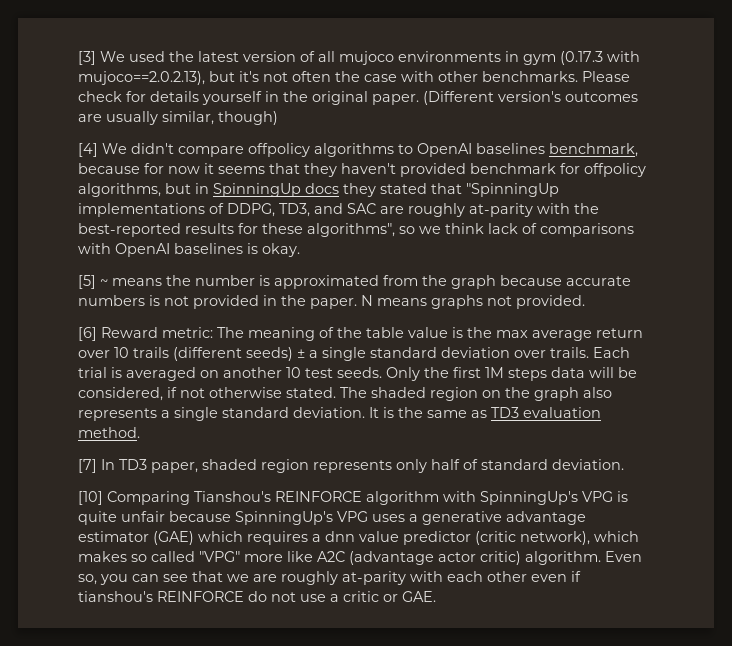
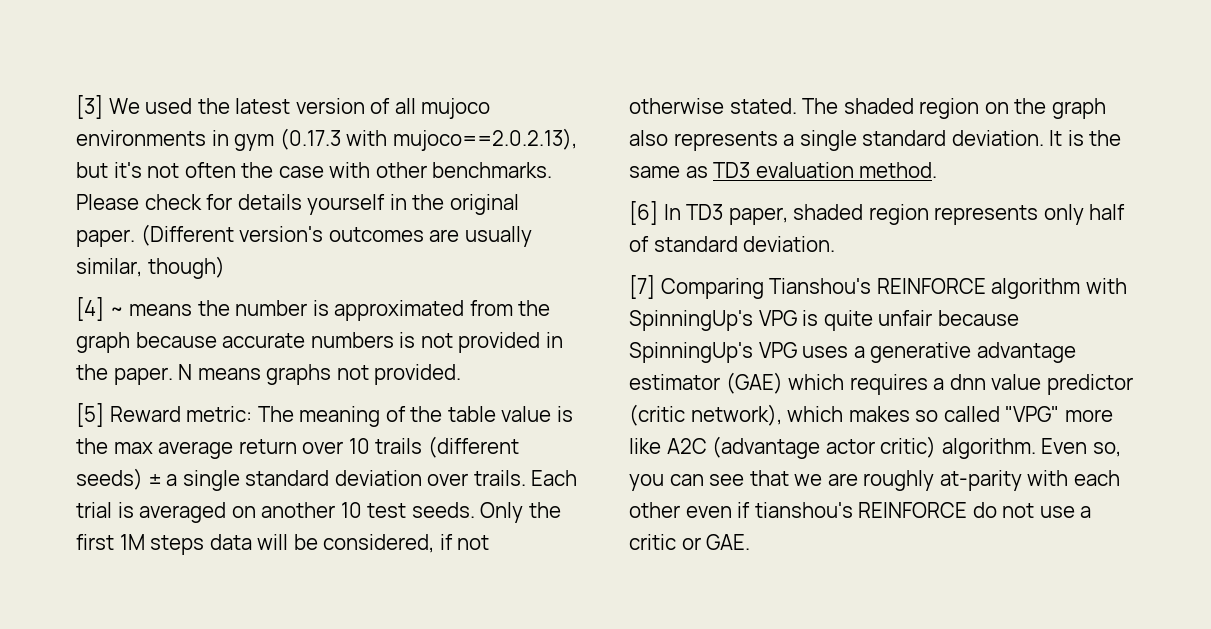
- [4] We didn't compare offpolicy algorithms to OpenAI baselines benchmark, because for now it seems that they haven't provided benchmark for offpolicy algorithms, but in SpinningUp docs they stated that "SpinningUp implementations of DDPG, TD3, and SAC are roughly at-parity with the best-reported results for these algorithms", so we think lack of comparisons with OpenAI baselines is okay.
- [5] ~ means the number is approximated from the graph because accurate numbers is not provided in the paper.
+ [4] ~ means the number is approximated from the graph because accurate numbers is not provided in the paper.
- [6] Reward metric: The meaning of the table value is the max average return over 10 trails (different seeds) ± a single standard deviation over trails.
+ [5] Reward metric: The meaning of the table value is the max average return over 10 trails (different seeds) ± a single standard deviation over trails.
- [7] In TD3 paper, shaded region represents only half of standard deviation.
+ [6] In TD3 paper, shaded region represents only half of standard deviation.
- [10] Comparing Tianshou's REINFORCE algorithm with SpinningUp's VPG is quite unfair because SpinningUp's VPG uses a generative advantage estimator (GAE) which requires a dnn value predictor (critic network), which makes so called "VPG" more like A2C (advantage actor critic) algorithm.
+ [7] Comparing Tianshou's REINFORCE algorithm with SpinningUp's VPG is quite unfair because SpinningUp's VPG uses a generative advantage estimator (GAE) which requires a dnn value predictor (critic network), which makes so called "VPG" more like A2C (advantage actor critic) algorithm.

